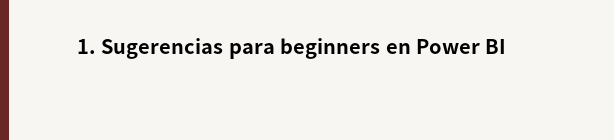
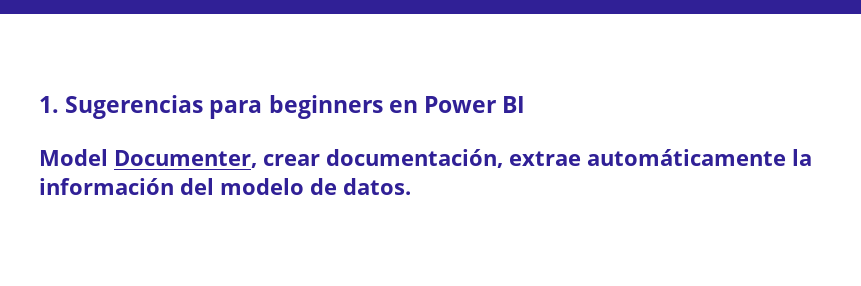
+ Model Documenter, crear documentación, extrae automáticamente la información del modelo de datos.

